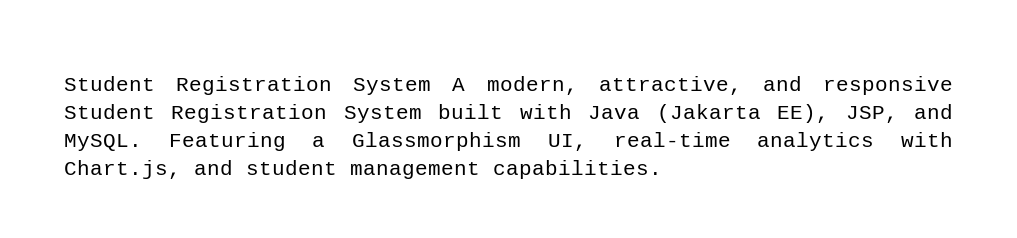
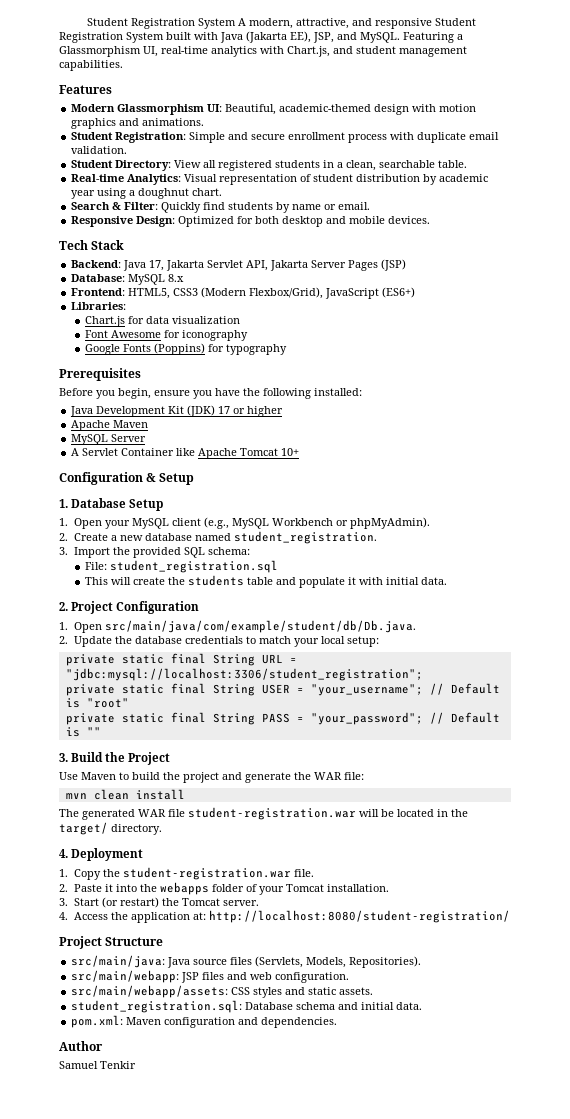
+ Features
+ Modern Glassmorphism UI: Beautiful, academic-themed design with motion graphics and animations.
+ Student Registration: Simple and secure enrollment process with duplicate email validation.
+ Student Directory: View all registered students in a clean, searchable table.
+ Real-time Analytics: Visual representation of student distribution by academic year using a doughnut chart.
+ Search & Filter: Quickly find students by name or email.
+ Responsive Design: Optimized for both desktop and mobile devices.
+ Tech Stack
+ Backend: Java 17, Jakarta Servlet API, Jakarta Server Pages (JSP)
+ Database: MySQL 8.x
+ Frontend: HTML5, CSS3 (Modern Flexbox/Grid), JavaScript (ES6+)
+ Libraries:
+ Chart.js for data visualization
+ Font Awesome for iconography
+ Google Fonts (Poppins) for typography
+ Prerequisites
+ Before you begin, ensure you have the following installed:
+ Java Development Kit (JDK) 17 or higher
+ Apache Maven
+ MySQL Server
+ A Servlet Container like Apache Tomcat 10+
+ Configuration & Setup
+ 1. Database Setup
+ 1. Open your MySQL client (e.g., MySQL Workbench or phpMyAdmin).
+ 2. Create a new database named student_registration.
+ 3. Import the provided SQL schema:
+ File: student_registration.sql
+ This will create the students table and populate it with initial data.
+ 2. Project Configuration
+ 1. Open src/main/java/com/example/student/db/Db.java.
+ 2. Update the database credentials to match your local setup:
+ private static final String URL = "jdbc:mysql://localhost:3306/student_registration";
+ private static final String USER = "your_username"; // Default is "root"
+ private static final String PASS = "your_password"; // Default is ""
+ 3. Build the Project
+ Use Maven to build the project and generate the WAR file:
+ mvn clean install
+ The generated WAR file student-registration.war will be located in the target/ directory.
+ 4. Deployment
+ 1. Copy the student-registration.war file.
+ 2. Paste it into the webapps folder of your Tomcat installation.
+ 3. Start (or restart) the Tomcat server.
+ 4. Access the application at: http://localhost:8080/student-registration/
+ Project Structure
+ src/main/java: Java source files (Servlets, Models, Repositories).
+ src/main/webapp: JSP files and web configuration.
+ src/main/webapp/assets: CSS styles and static assets.
+ student_registration.sql: Database schema and initial data.
+ pom.xml: Maven configuration and dependencies.
+ Author
+ Samuel Tenkir

